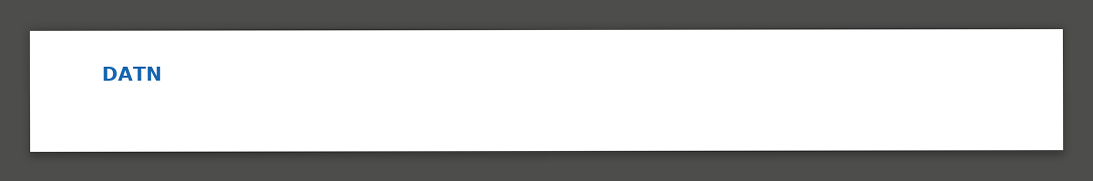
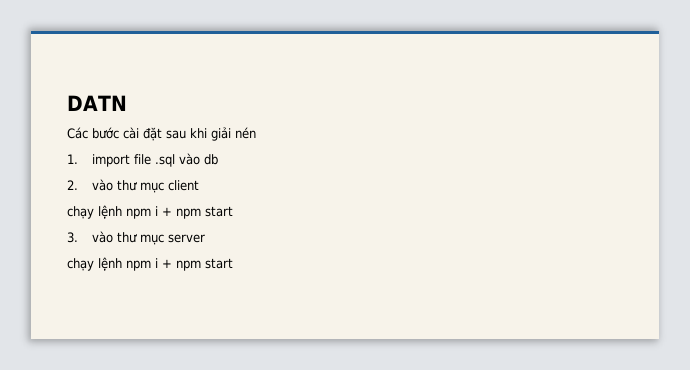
+ Các bước cài đặt sau khi giải nén
+ 1. import file .sql vào db
+ 2. vào thư mục client
+ chạy lệnh npm i + npm start
+ 3. vào thư mục server
+ chạy lệnh npm i + npm start

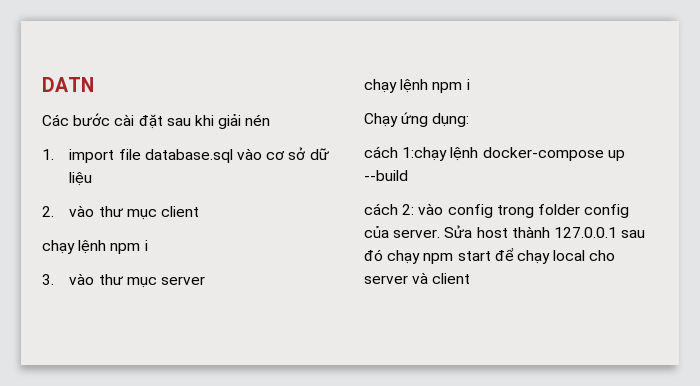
- 1. import file .sql vào db
+ 1. import file database.sql vào cơ sở dữ liệu
  2. vào thư mục client
- chạy lệnh npm i + npm start
+ chạy lệnh npm i
  3. vào thư mục server
- chạy lệnh npm i + npm start
+ chạy lệnh npm i
+ Chạy ứng dụng:
+ cách 1:chạy lệnh docker-compose up --build
+ cách 2: vào config trong folder config của server. Sửa host thành 127.0.0.1 sau đó chạy npm start để chạy local cho server và client

